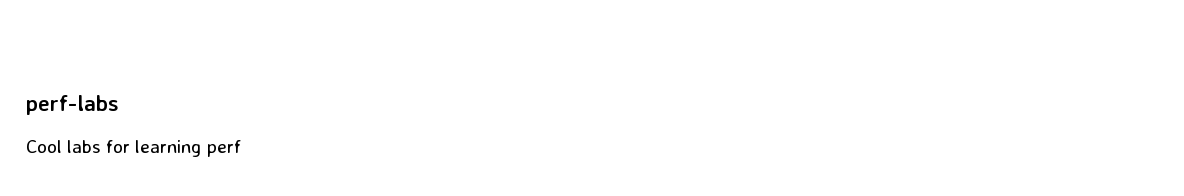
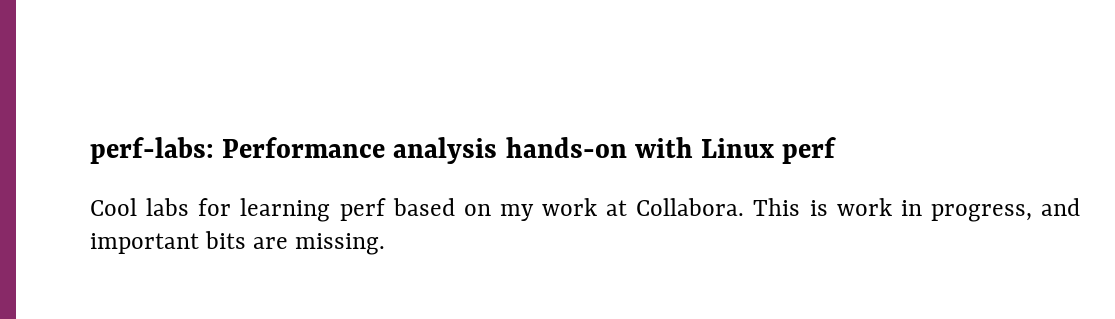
- perf-labs
+ perf-labs: Performance analysis hands-on with Linux perf
- Cool labs for learning perf
+ Cool labs for learning perf based on my work at Collabora. This is work in progress, and important bits are missing.

